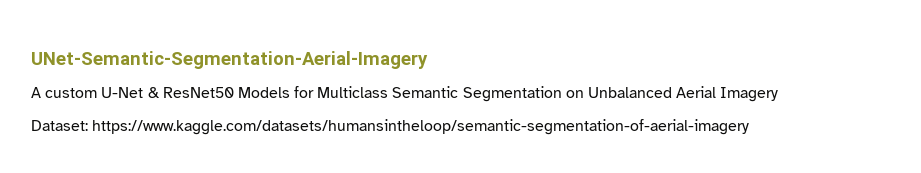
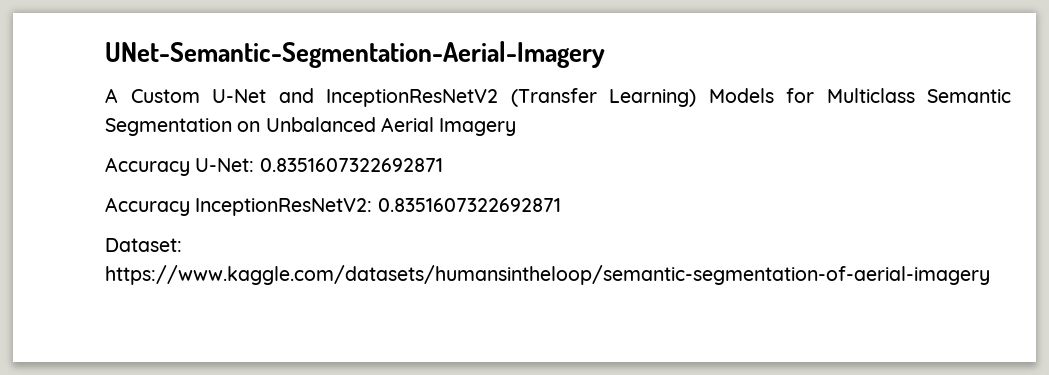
- A custom U-Net & ResNet50 Models for Multiclass Semantic Segmentation on Unbalanced Aerial Imagery
+ A Custom U-Net and InceptionResNetV2 (Transfer Learning) Models for Multiclass Semantic Segmentation on Unbalanced Aerial Imagery
+ Accuracy U-Net: 0.8351607322692871
+ Accuracy InceptionResNetV2: 0.8351607322692871

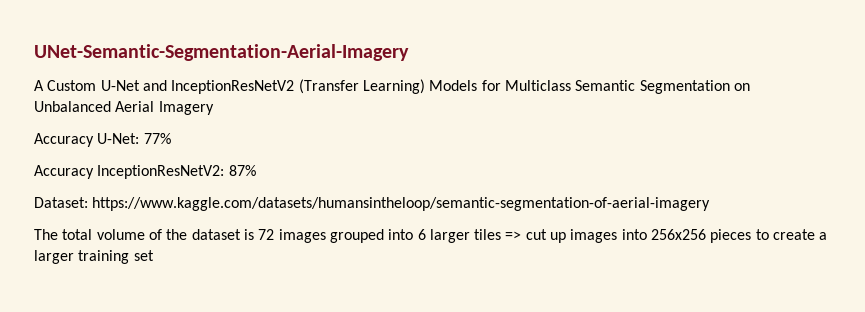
- Accuracy U-Net: 0.8351607322692871
+ Accuracy U-Net: 77%
- Accuracy InceptionResNetV2: 0.8351607322692871
+ Accuracy InceptionResNetV2: 87%
+ The total volume of the dataset is 72 images grouped into 6 larger tiles => cut up images into 256x256 pieces to create a larger training set

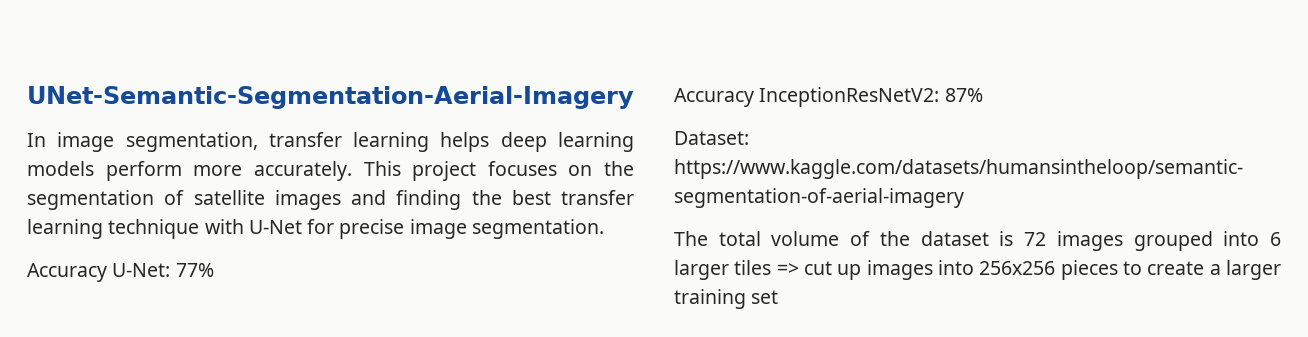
- A Custom U-Net and InceptionResNetV2 (Transfer Learning) Models for Multiclass Semantic Segmentation on Unbalanced Aerial Imagery
+ In image segmentation, transfer learning helps deep learning models perform more accurately. This project focuses on the segmentation of satellite images and finding the best transfer learning technique with U-Net for precise image segmentation.

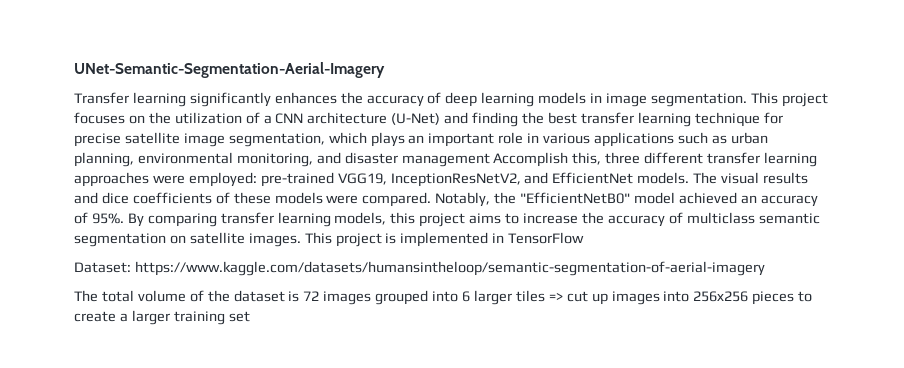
- In image segmentation, transfer learning helps deep learning models perform more accurately.
+ Transfer learning significantly enhances the accuracy of deep learning models in image segmentation.
- This project focuses on the segmentation of satellite images and finding the best transfer learning technique with U-Net for precise image segmentation.
- Accuracy U-Net: 77%
- Accuracy InceptionResNetV2: 87%
+ This project focuses on the utilization of a CNN architecture (U-Net) and finding the best transfer learning technique for precise satellite image segmentation, which plays an important role in various applications such as urban planning, environmental monitoring, and disaster management Accomplish this, three different transfer learning approaches were employed: pre-trained VGG19, InceptionResNetV2, and EfficientNet models. The visual results and dice coefficients of these models were compared. Notably, the "EfficientNetB0" model achieved an accuracy of 95%. By comparing transfer learning models, this project aims to increase the accuracy of multiclass semantic segmentation on satellite images. This project is implemented in TensorFlow

